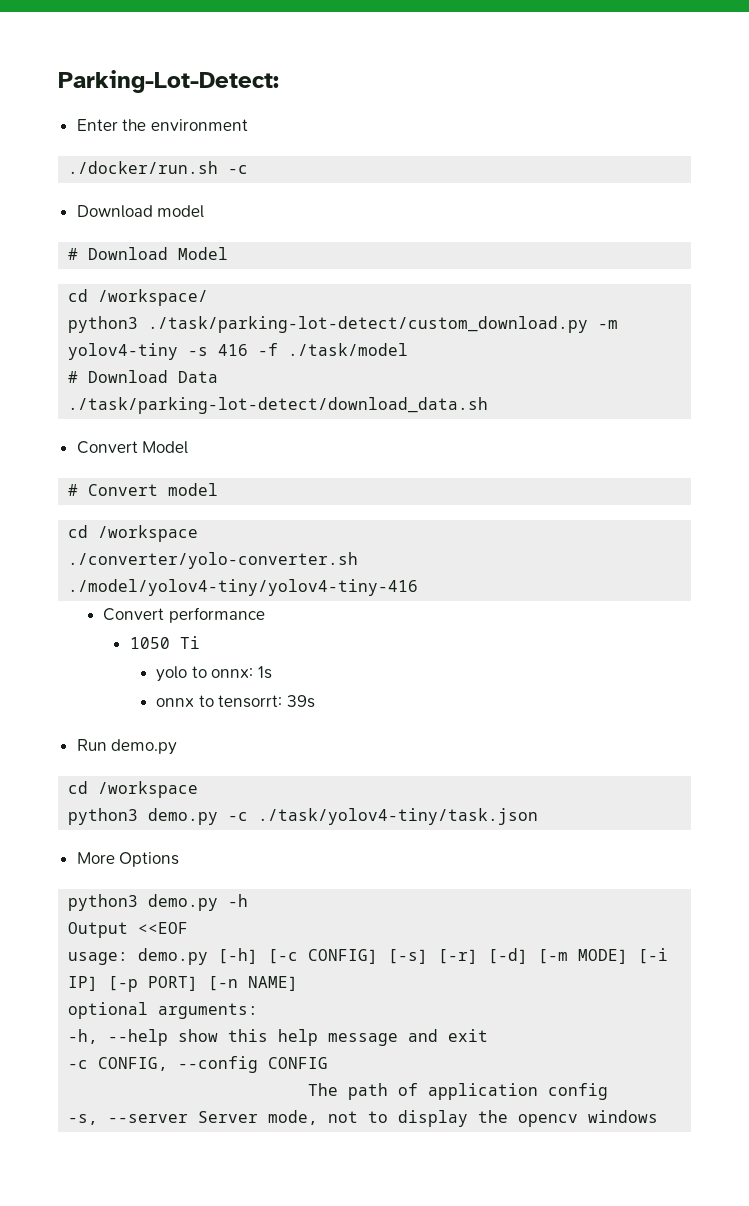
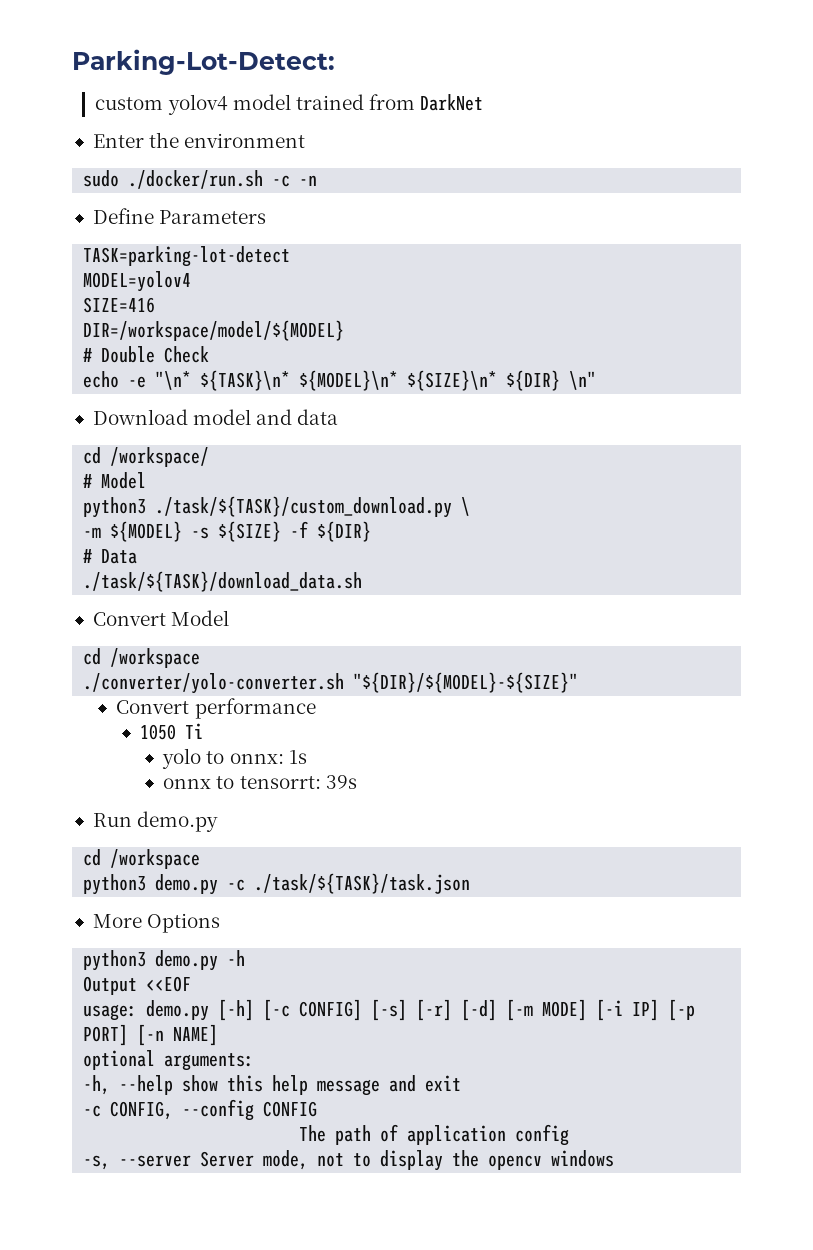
+ custom yolov4 model trained from DarkNet
- ./docker/run.sh -c
+ sudo ./docker/run.sh -c -n
+ Define Parameters
+ TASK=parking-lot-detect
+ MODEL=yolov4
+ SIZE=416
+ DIR=/workspace/model/${MODEL}
+ # Double Check
+ echo -e "\n* ${TASK}\n* ${MODEL}\n* ${SIZE}\n* ${DIR} \n"
- Download model
- # Download Model
+ Download model and data
- python3 ./task/parking-lot-detect/custom_download.py -m yolov4-tiny -s 416 -f ./task/model
- # Download Data
+ # Model
+ python3 ./task/${TASK}/custom_download.py \
+ -m ${MODEL} -s ${SIZE} -f ${DIR}
+ # Data
- ./task/parking-lot-detect/download_data.sh
+ ./task/${TASK}/download_data.sh
- # Convert model
- ./converter/yolo-converter.sh ./model/yolov4-tiny/yolov4-tiny-416
+ ./converter/yolo-converter.sh "${DIR}/${MODEL}-${SIZE}"
- python3 demo.py -c ./task/yolov4-tiny/task.json
+ python3 demo.py -c ./task/${TASK}/task.json

